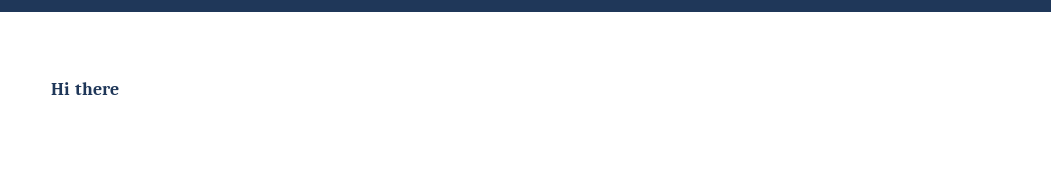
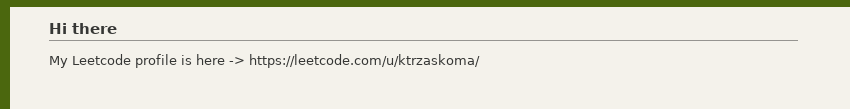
+ My Leetcode profile is here -> https://leetcode.com/u/ktrzaskoma/

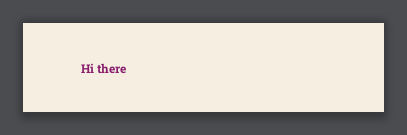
- My Leetcode profile is here -> https://leetcode.com/u/ktrzaskoma/

